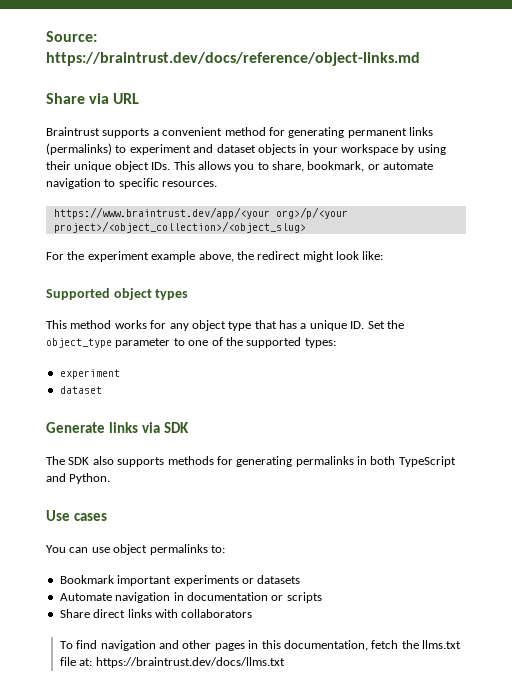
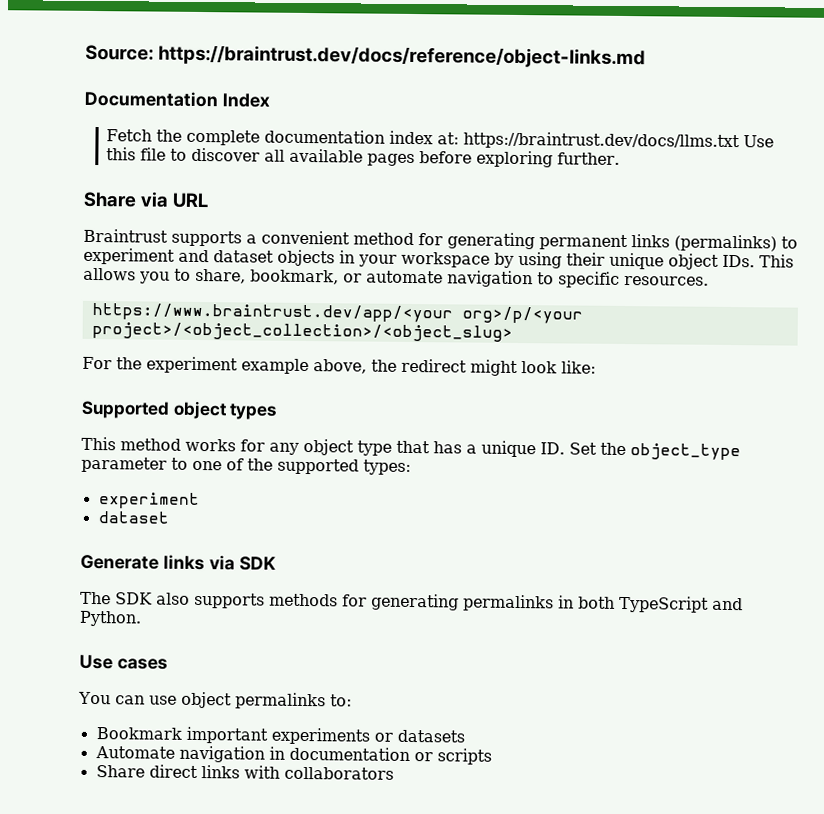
+ Documentation Index
+ Fetch the complete documentation index at: https://braintrust.dev/docs/llms.txt Use this file to discover all available pages before exploring further.
- To find navigation and other pages in this documentation, fetch the llms.txt file at: https://braintrust.dev/docs/llms.txt

